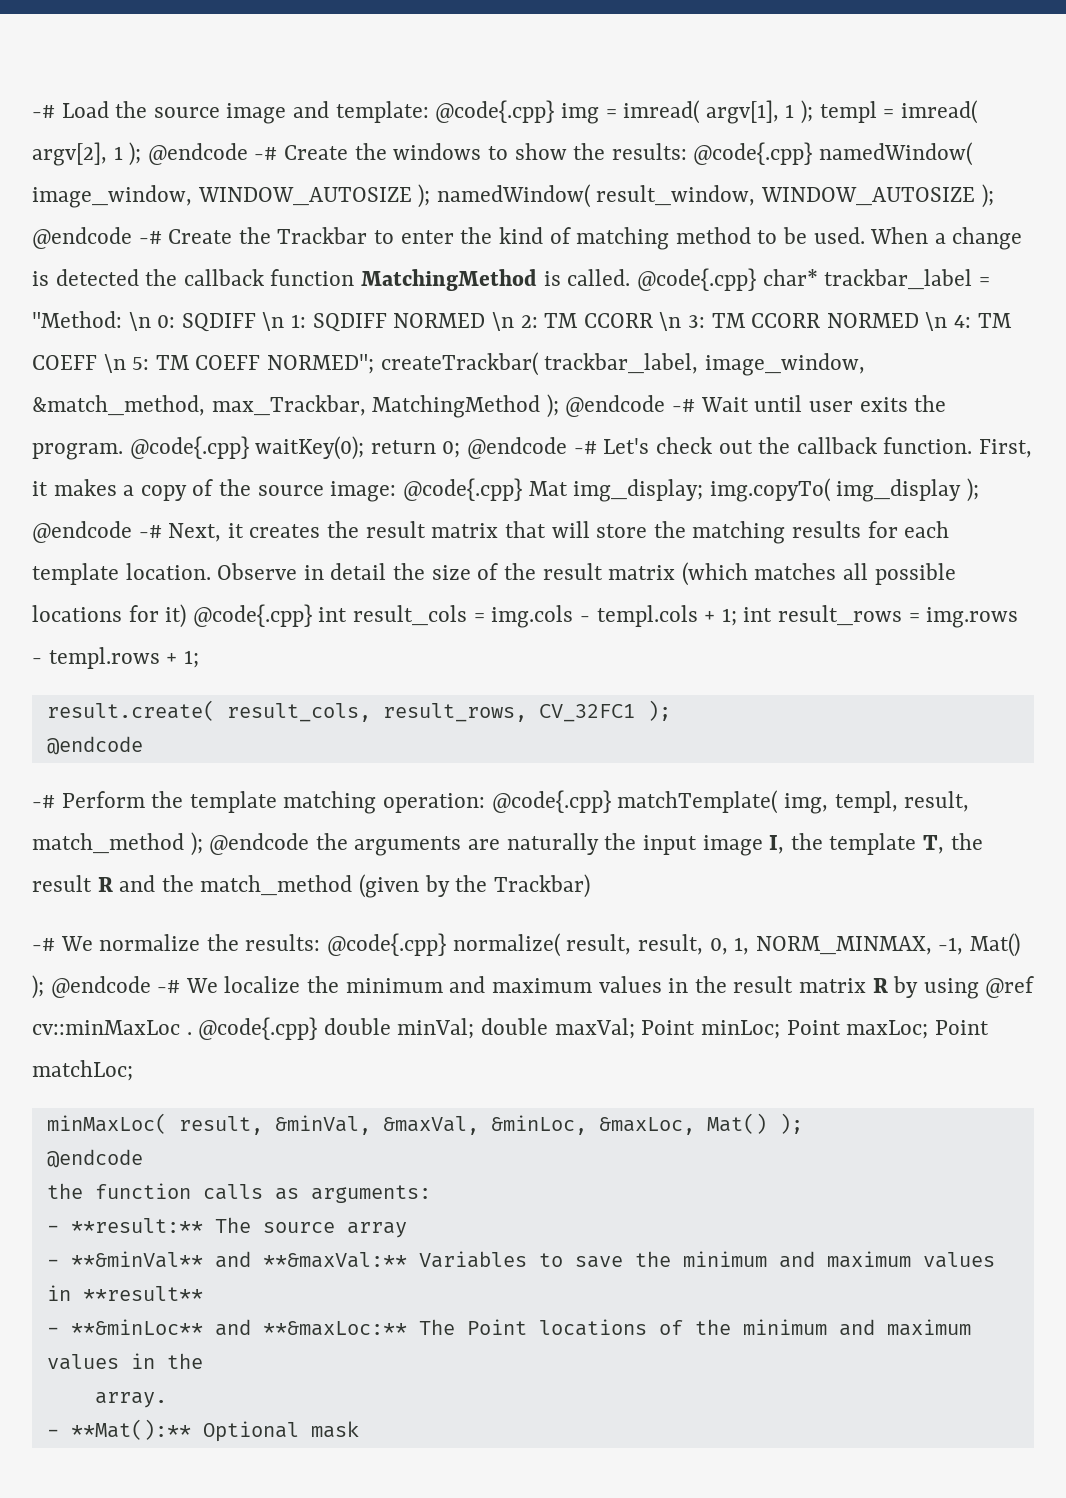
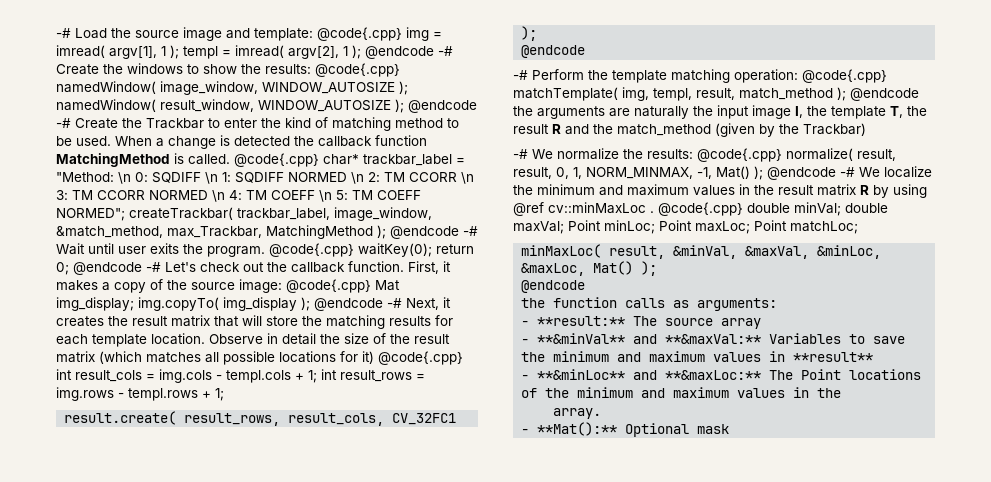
- result.create( result_cols, result_rows, CV_32FC1 );
+ result.create( result_rows, result_cols, CV_32FC1 );

